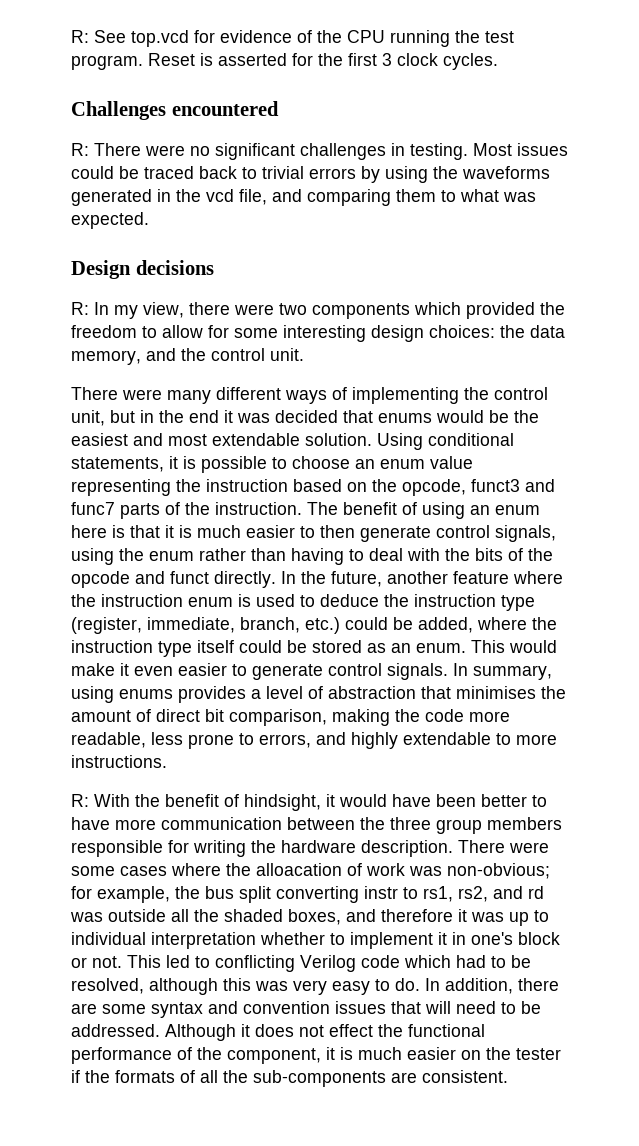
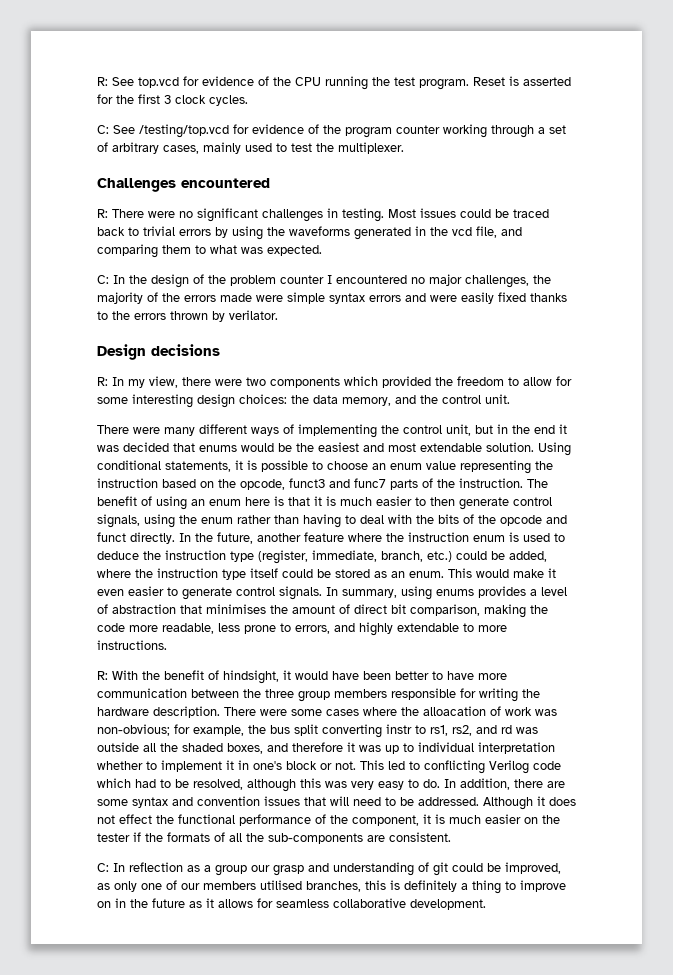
+ C: See /testing/top.vcd for evidence of the program counter working through a set of arbitrary cases, mainly used to test the multiplexer.
+ C: In the design of the problem counter I encountered no major challenges, the majority of the errors made were simple syntax errors and were easily fixed thanks to the errors thrown by verilator.
+ C: In reflection as a group our grasp and understanding of git could be improved, as only one of our members utilised branches, this is definitely a thing to improve on in the future as it allows for seamless collaborative development.

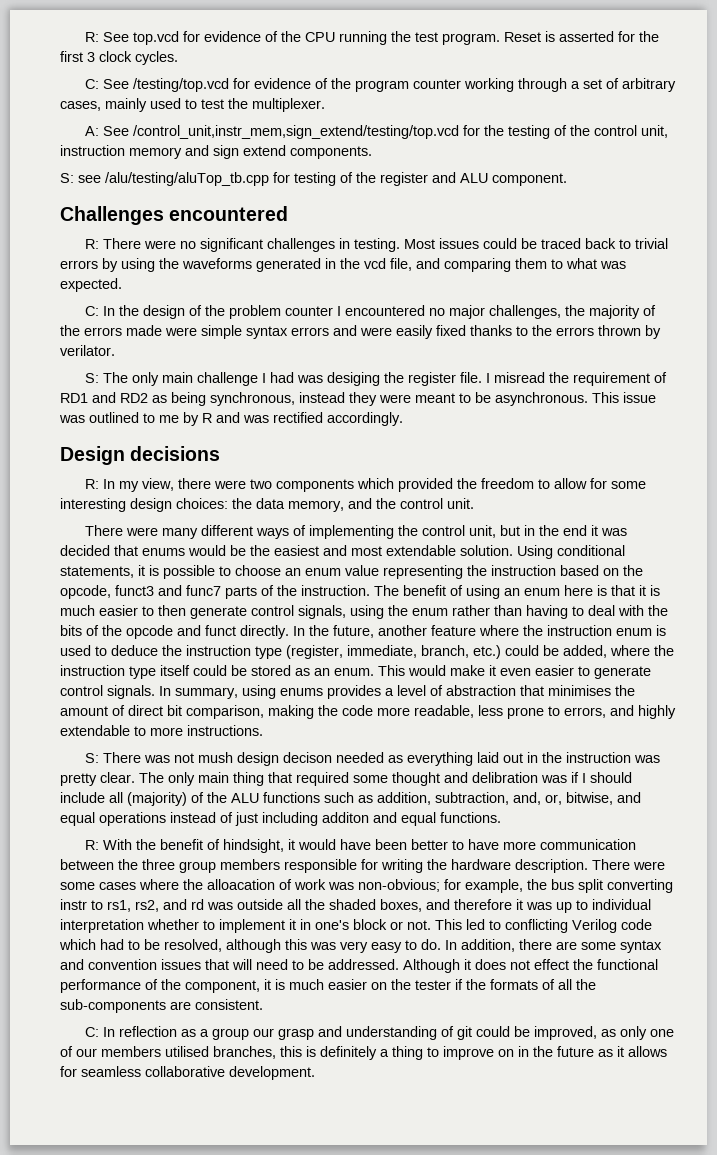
+ A: See /control_unit,instr_mem,sign_extend/testing/top.vcd for the testing of the control unit, instruction memory and sign extend components.
+ S: see /alu/testing/aluTop_tb.cpp for testing of the register and ALU component.
+ S: The only main challenge I had was desiging the register file. I misread the requirement of RD1 and RD2 as being synchronous, instead they were meant to be asynchronous. This issue was outlined to me by R and was rectified accordingly.
+ S: There was not mush design decison needed as everything laid out in the instruction was pretty clear. The only main thing that required some thought and delibration was if I should include all (majority) of the ALU functions such as addition, subtraction, and, or, bitwise, and equal operations instead of just including additon and equal functions.

